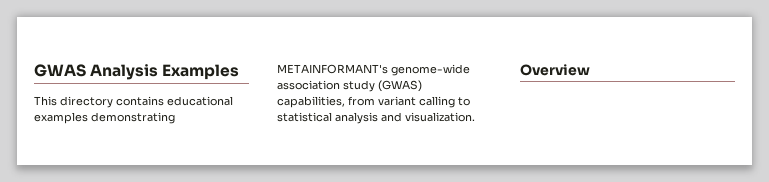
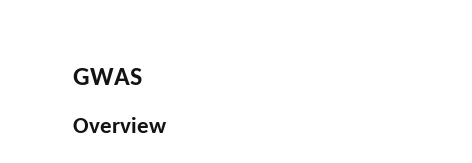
- GWAS Analysis Examples
- This directory contains educational examples demonstrating METAINFORMANT's genome-wide association study (GWAS) capabilities, from variant calling to statistical analysis and visualization.
+ GWAS

